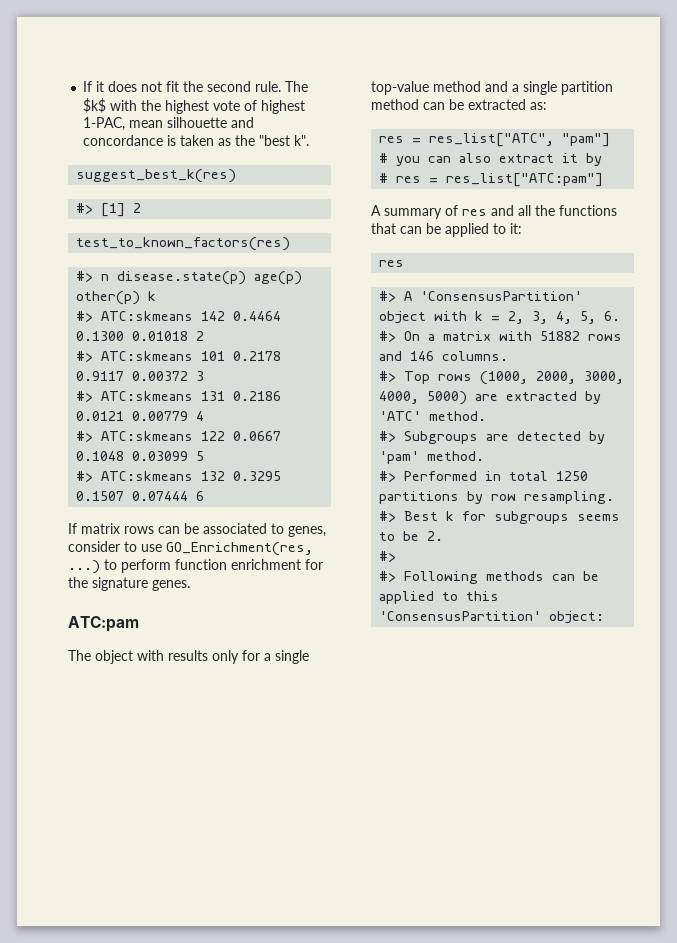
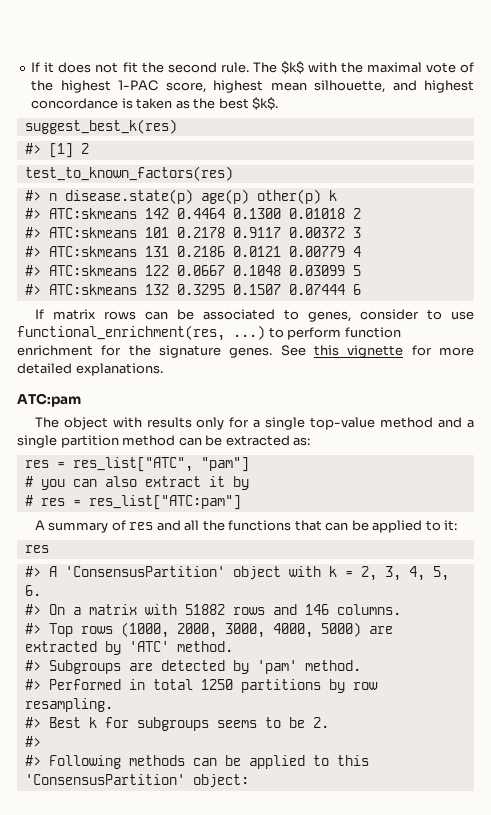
- The $k$ with the highest vote of highest 1-PAC, mean silhouette and concordance is taken as the "best k".
+ The $k$ with the maximal vote of the highest 1-PAC score, highest mean silhouette, and highest concordance is taken as the best $k$.
- If matrix rows can be associated to genes, consider to use GO_Enrichment(res, ...) to perform function enrichment for the signature genes.
+ If matrix rows can be associated to genes, consider to use functional_enrichment(res, ...) to perform function enrichment for the signature genes. See this vignette for more detailed explanations.

